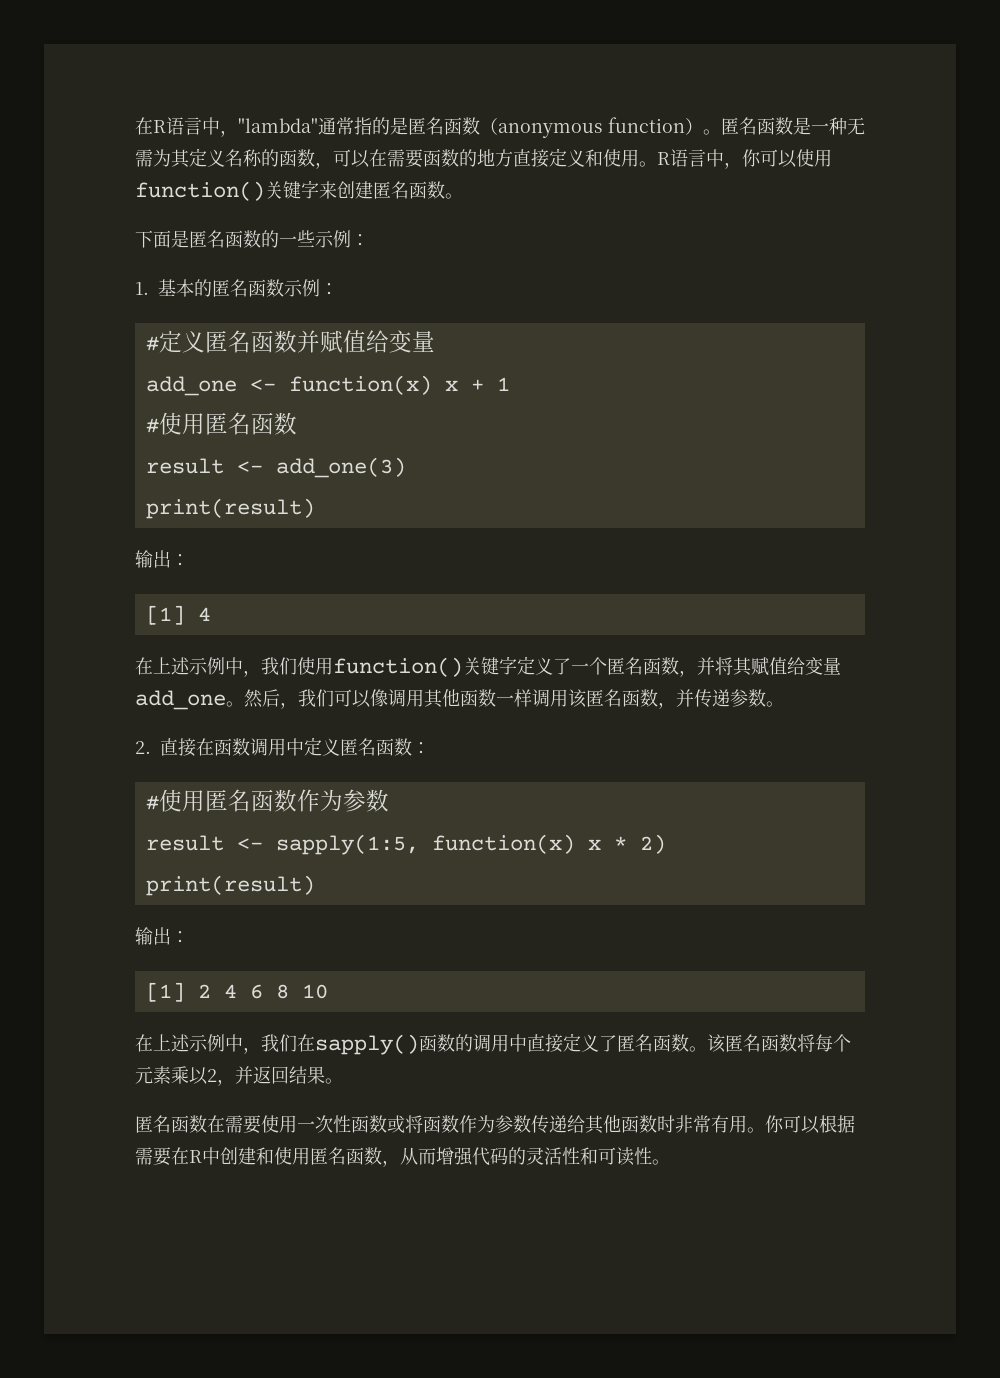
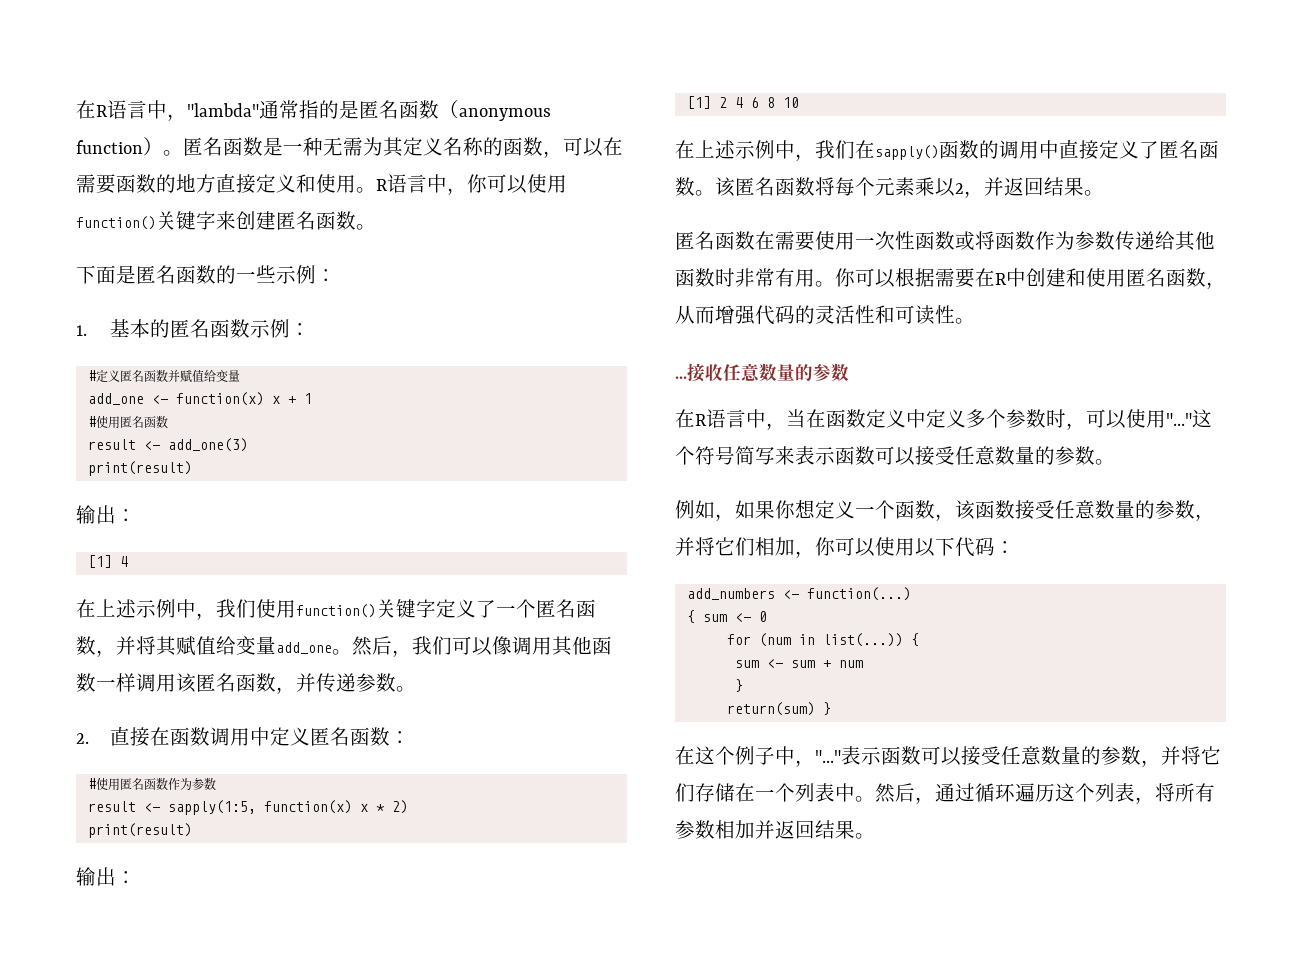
+ ...接收任意数量的参数
+ 在R语言中，当在函数定义中定义多个参数时，可以使用"..."这个符号简写来表示函数可以接受任意数量的参数。
+ 例如，如果你想定义一个函数，该函数接受任意数量的参数，并将它们相加，你可以使用以下代码：
+ add_numbers <- function(...)
+ { sum <- 0
+ for (num in list(...)) {
+ sum <- sum + num
+ }
+ return(sum) }
+ 在这个例子中，"..."表示函数可以接受任意数量的参数，并将它们存储在一个列表中。然后，通过循环遍历这个列表，将所有参数相加并返回结果。

